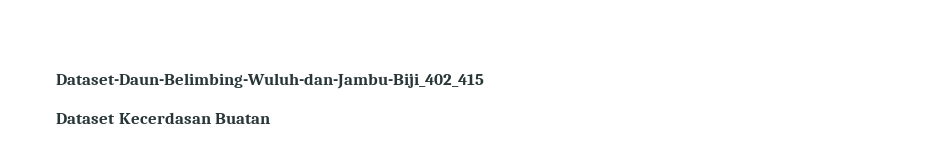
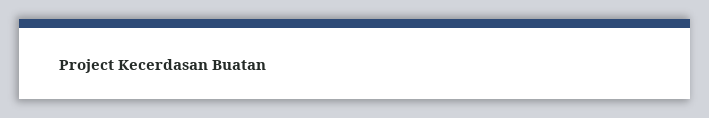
- Dataset-Daun-Belimbing-Wuluh-dan-Jambu-Biji_402_415
- Dataset Kecerdasan Buatan
+ Project Kecerdasan Buatan

